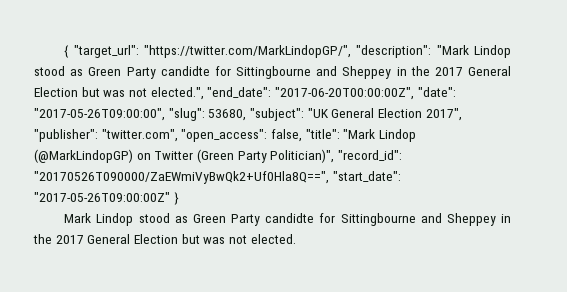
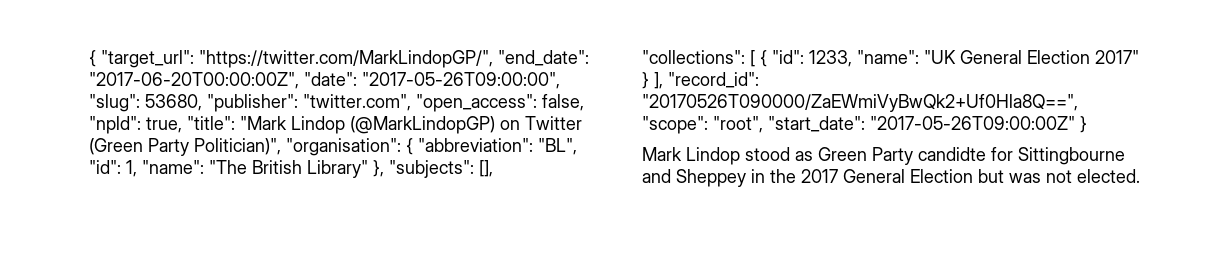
- { "target_url": "https://twitter.com/MarkLindopGP/", "description": "Mark Lindop stood as Green Party candidte for Sittingbourne and Sheppey in the 2017 General Election but was not elected.", "end_date": "2017-06-20T00:00:00Z", "date": "2017-05-26T09:00:00", "slug": 53680, "subject": "UK General Election 2017", "publisher": "twitter.com", "open_access": false, "title": "Mark Lindop (@MarkLindopGP) on Twitter (Green Party Politician)", "record_id": "20170526T090000/ZaEWmiVyBwQk2+Uf0Hla8Q==", "start_date": "2017-05-26T09:00:00Z" }
+ { "target_url": "https://twitter.com/MarkLindopGP/", "end_date": "2017-06-20T00:00:00Z", "date": "2017-05-26T09:00:00", "slug": 53680, "publisher": "twitter.com", "open_access": false, "npld": true, "title": "Mark Lindop (@MarkLindopGP) on Twitter (Green Party Politician)", "organisation": { "abbreviation": "BL", "id": 1, "name": "The British Library" }, "subjects": [], "collections": [ { "id": 1233, "name": "UK General Election 2017" } ], "record_id": "20170526T090000/ZaEWmiVyBwQk2+Uf0Hla8Q==", "scope": "root", "start_date": "2017-05-26T09:00:00Z" }

